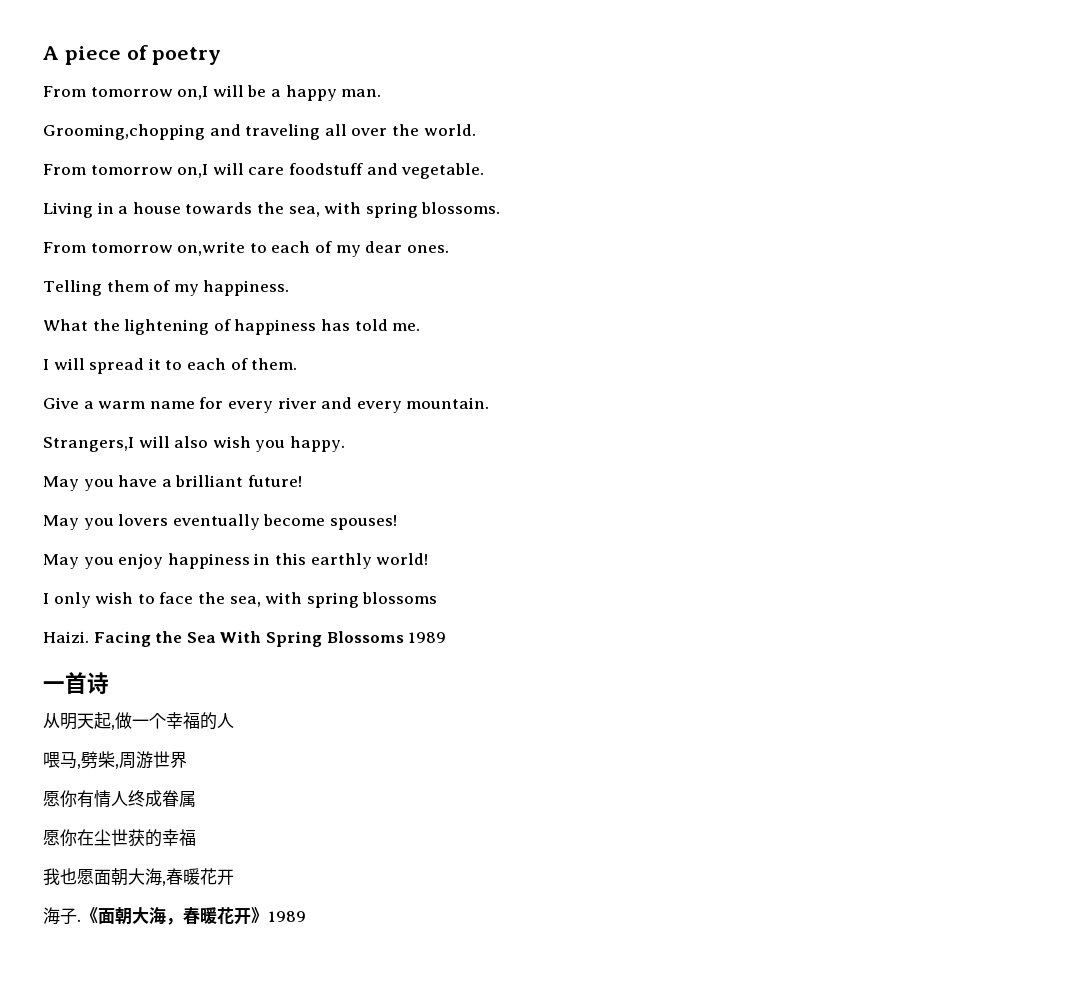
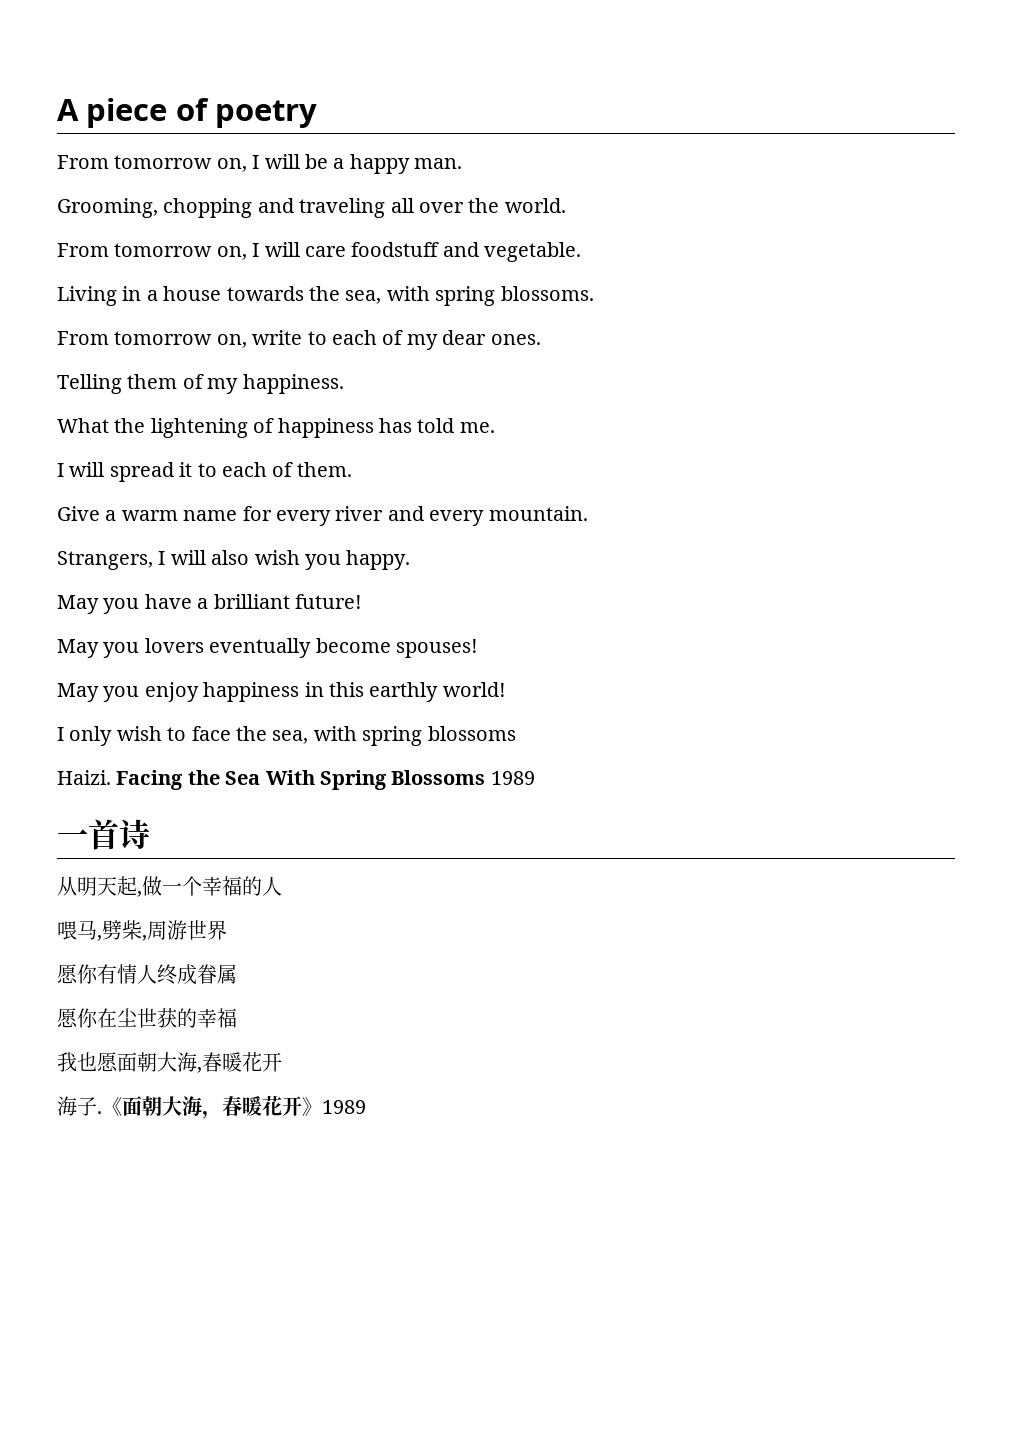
- From tomorrow on,I will be a happy man.
+ From tomorrow on, I will be a happy man.
- Grooming,chopping and traveling all over the world.
+ Grooming, chopping and traveling all over the world.
- From tomorrow on,I will care foodstuff and vegetable.
+ From tomorrow on, I will care foodstuff and vegetable.
- From tomorrow on,write to each of my dear ones.
+ From tomorrow on, write to each of my dear ones.
- Strangers,I will also wish you happy.
+ Strangers, I will also wish you happy.

